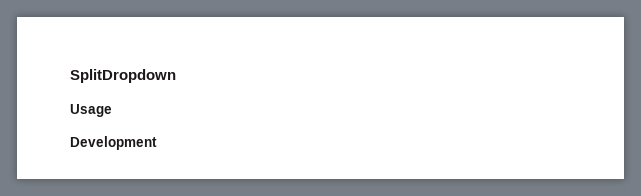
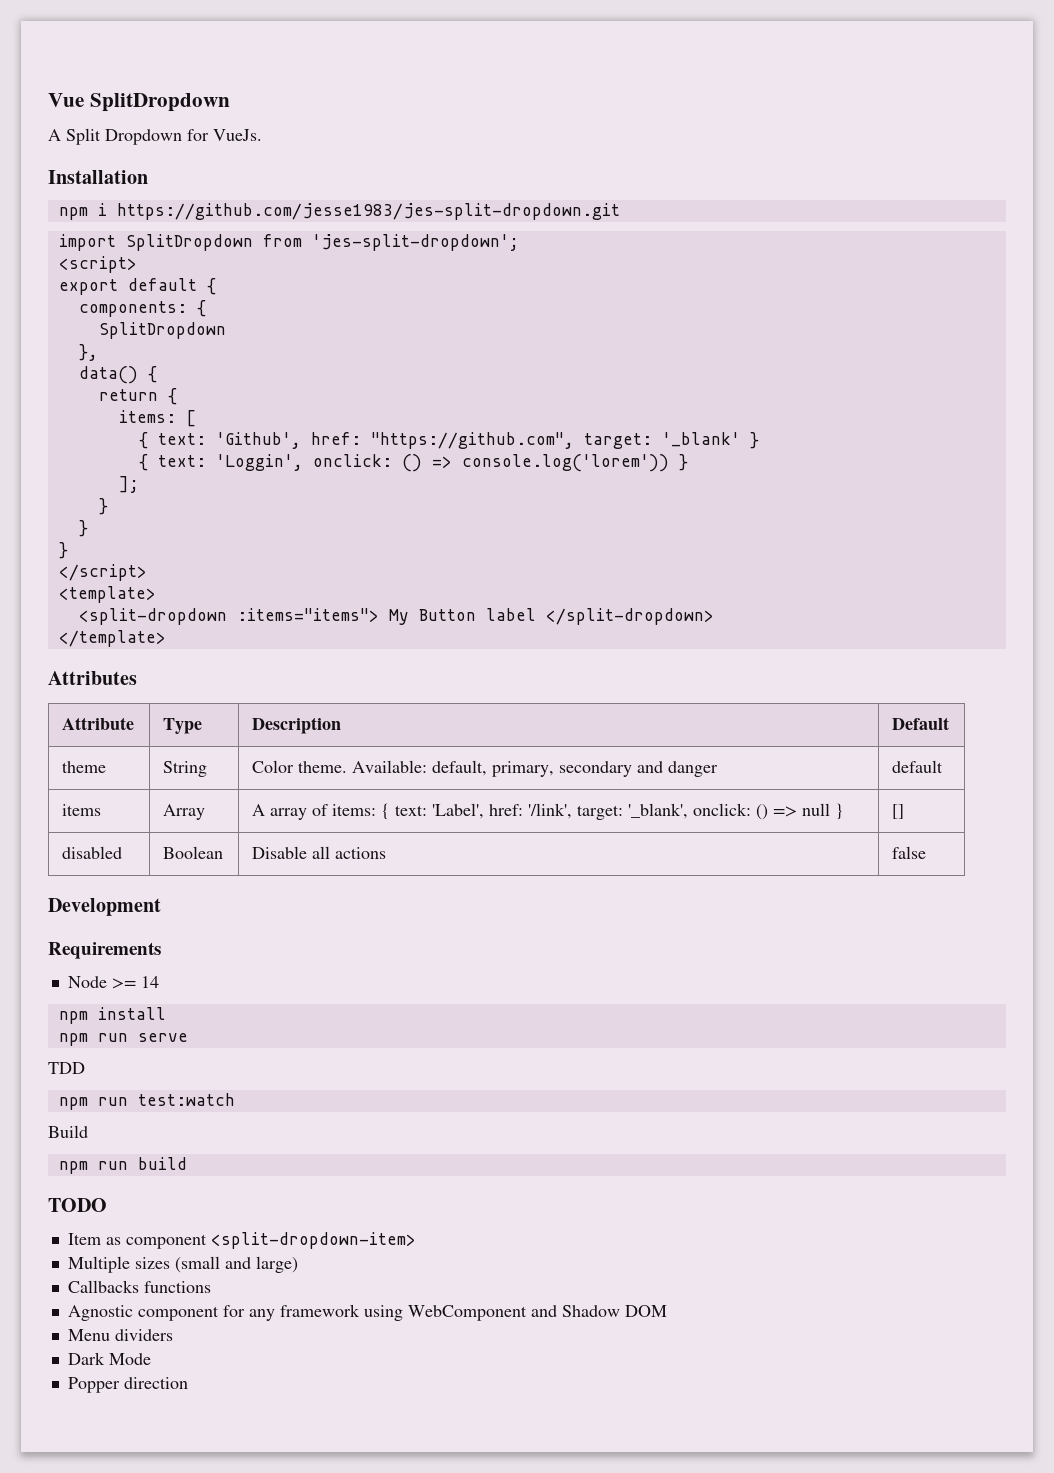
+ Vue SplitDropdown
+ A Split Dropdown for VueJs.
+ Installation
+ npm i https://github.com/jesse1983/jes-split-dropdown.git
+ import SplitDropdown from 'jes-split-dropdown';
+ <script>
+ export default {
+ components: {
  SplitDropdown
- Usage
+ },
+ data() {
+ return {
+ items: [
+ { text: 'Github', href: "https://github.com", target: '_blank' }
+ { text: 'Loggin', onclick: () => console.log('lorem')) }
+ ];
+ }
+ }
+ }
+ </script>
+ <template>
+ <split-dropdown :items="items"> My Button label </split-dropdown>
+ </template>
+ Attributes
+ Attribute | Type | Description | Default
+ theme | String | Color theme. Available: default, primary, secondary and danger | default
+ items | Array | A array of items: { text: 'Label', href: '/link', target: '_blank', onclick: () => null } | []
+ disabled | Boolean | Disable all actions | false
  Development
+ Requirements
+ Node >= 14
+ npm install
+ npm run serve
+ TDD
+ npm run test:watch
+ Build
+ npm run build
+ TODO
+ Item as component <split-dropdown-item>
+ Multiple sizes (small and large)
+ Callbacks functions
+ Agnostic component for any framework using WebComponent and Shadow DOM
+ Menu dividers
+ Dark Mode
+ Popper direction

